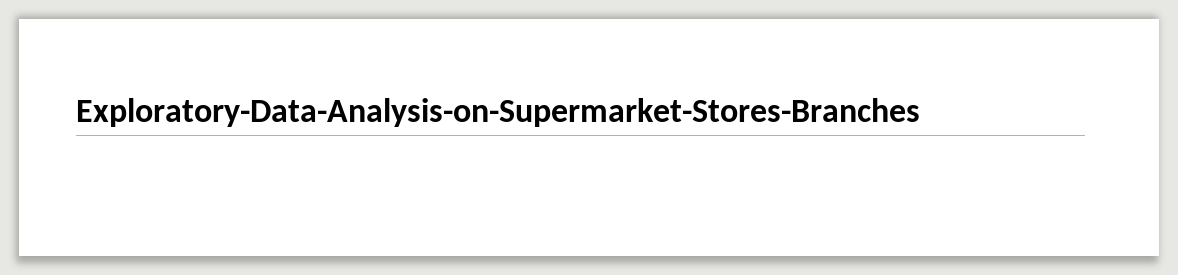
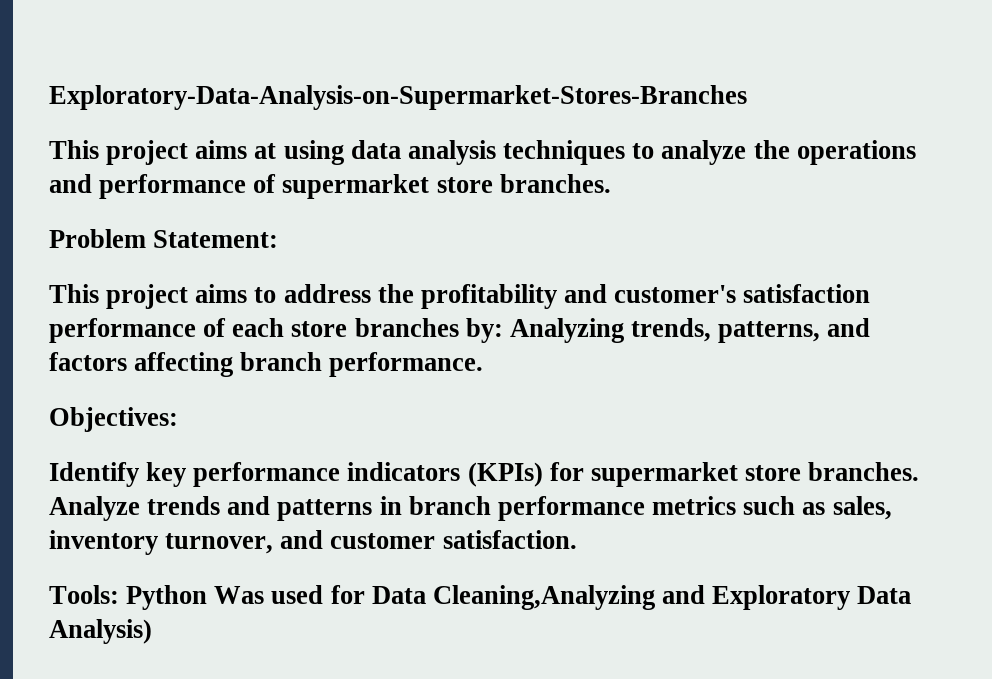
+ This project aims at using data analysis techniques to analyze the operations and performance of supermarket store branches.
+ Problem Statement:
+ This project aims to address the profitability and customer's satisfaction performance of each store branches by: Analyzing trends, patterns, and factors affecting branch performance.
+ Objectives:
+ Identify key performance indicators (KPIs) for supermarket store branches. Analyze trends and patterns in branch performance metrics such as sales, inventory turnover, and customer satisfaction.
+ Tools: Python Was used for Data Cleaning,Analyzing and Exploratory Data Analysis)

